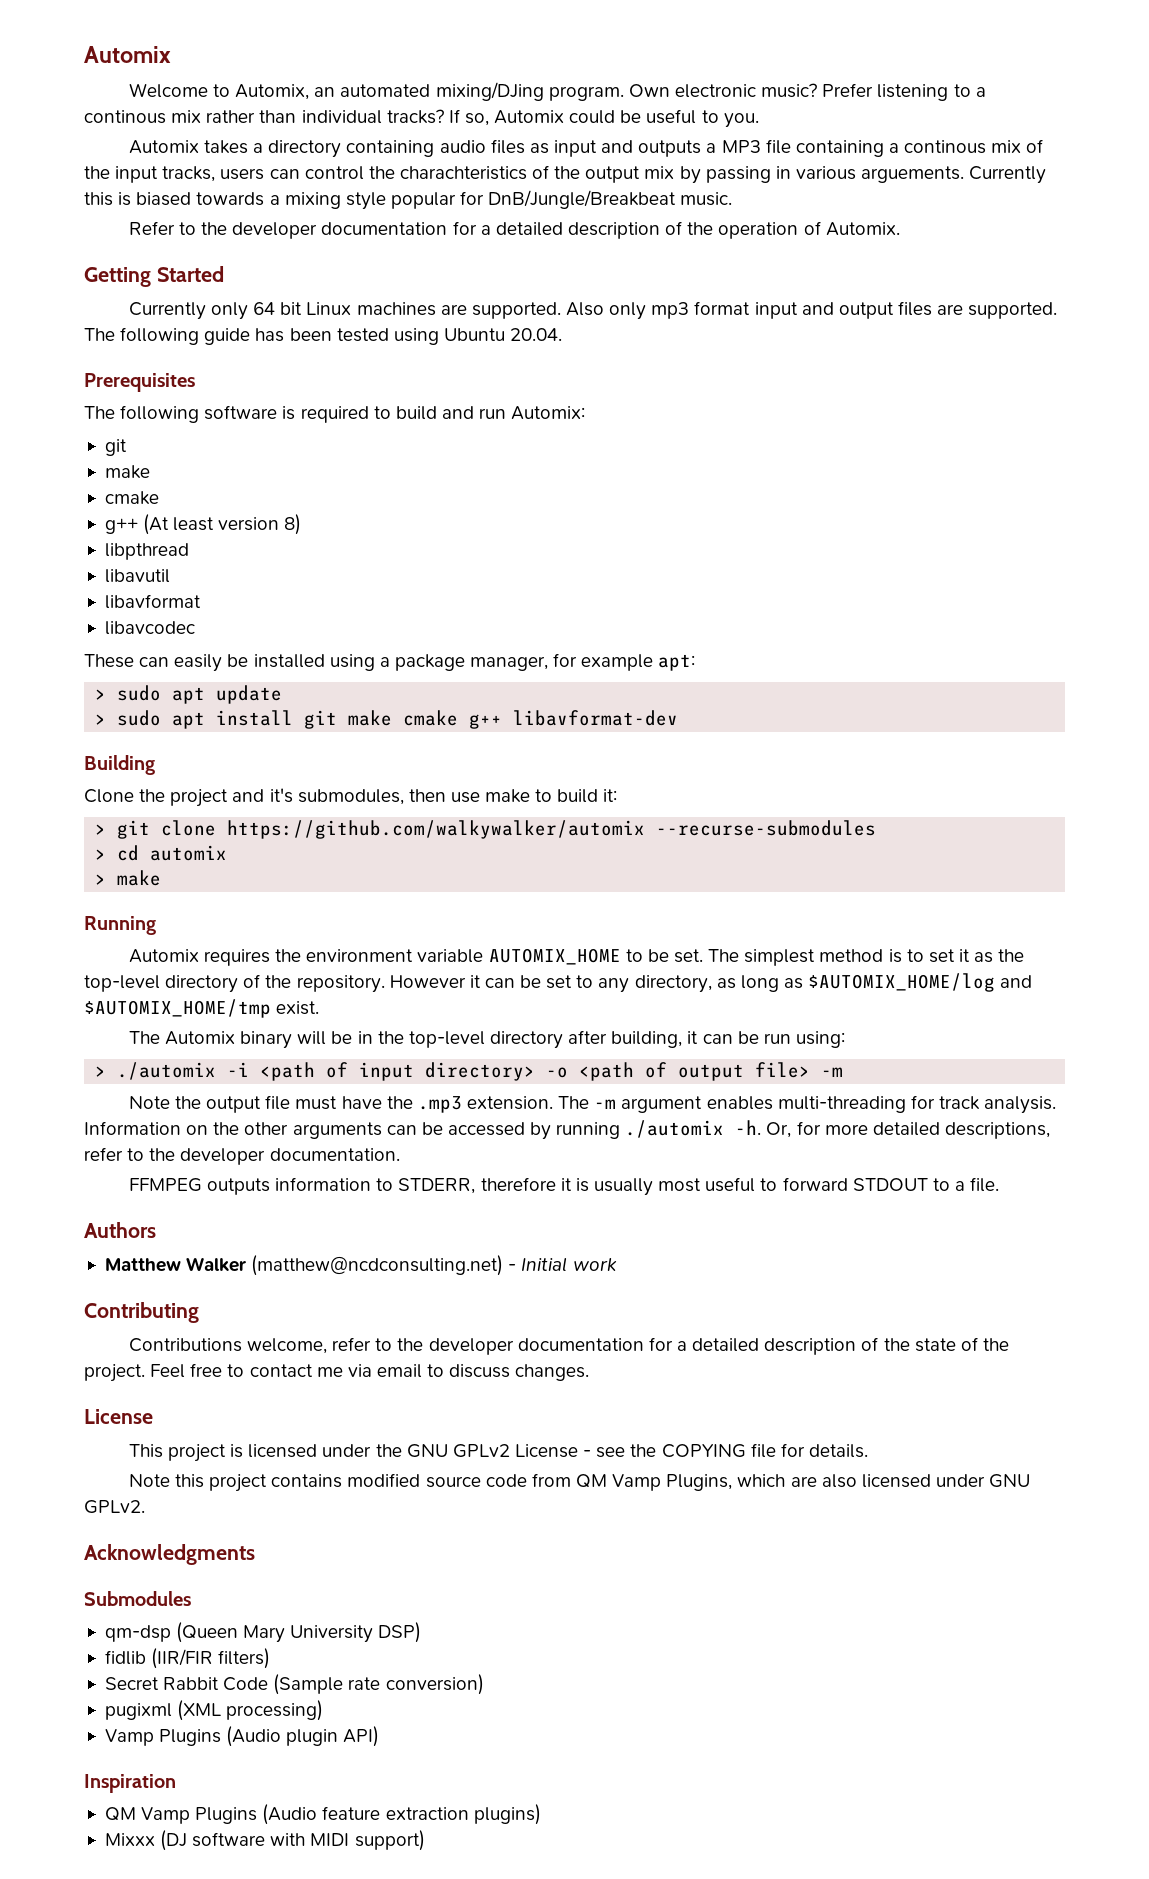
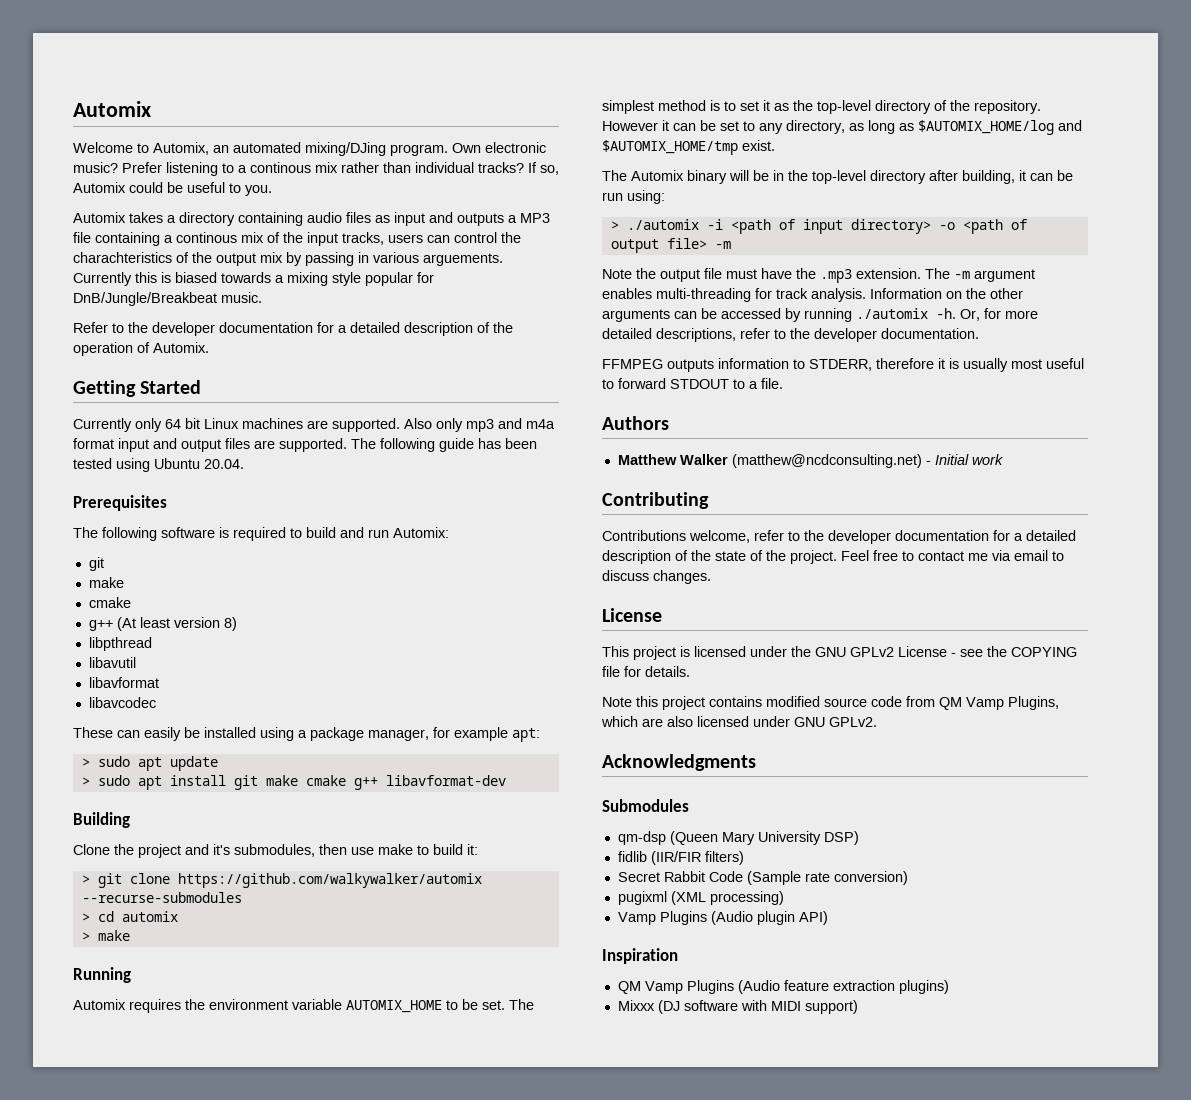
- Also only mp3 format input and output files are supported.
+ Also only mp3 and m4a format input and output files are supported.

